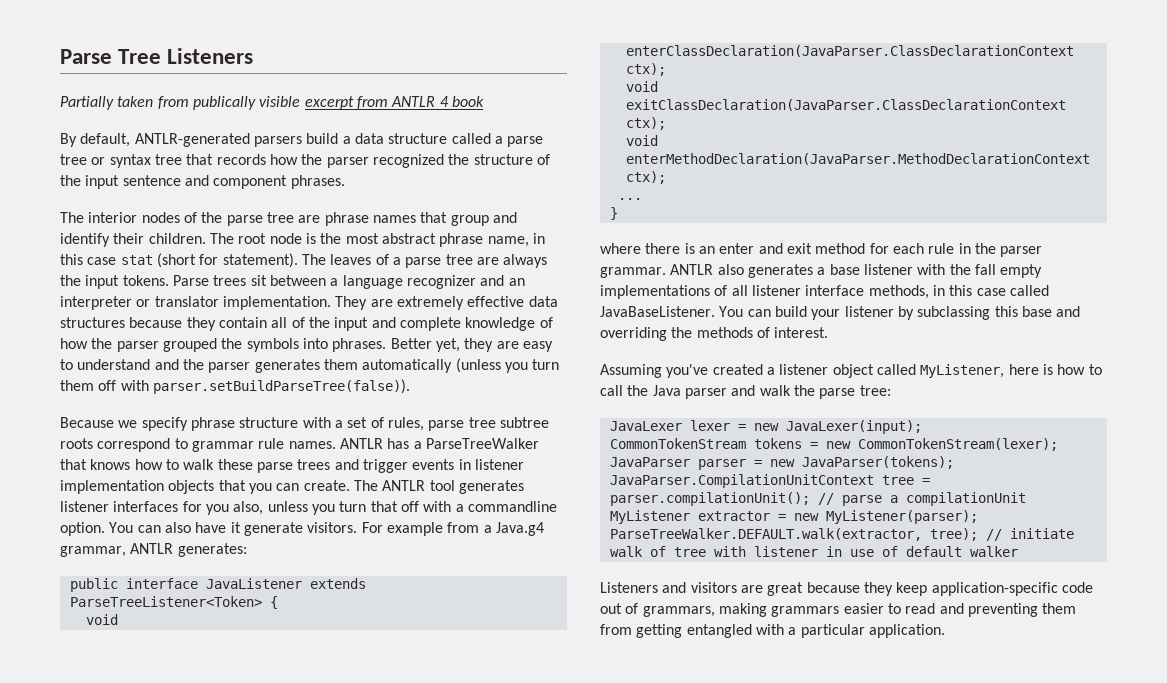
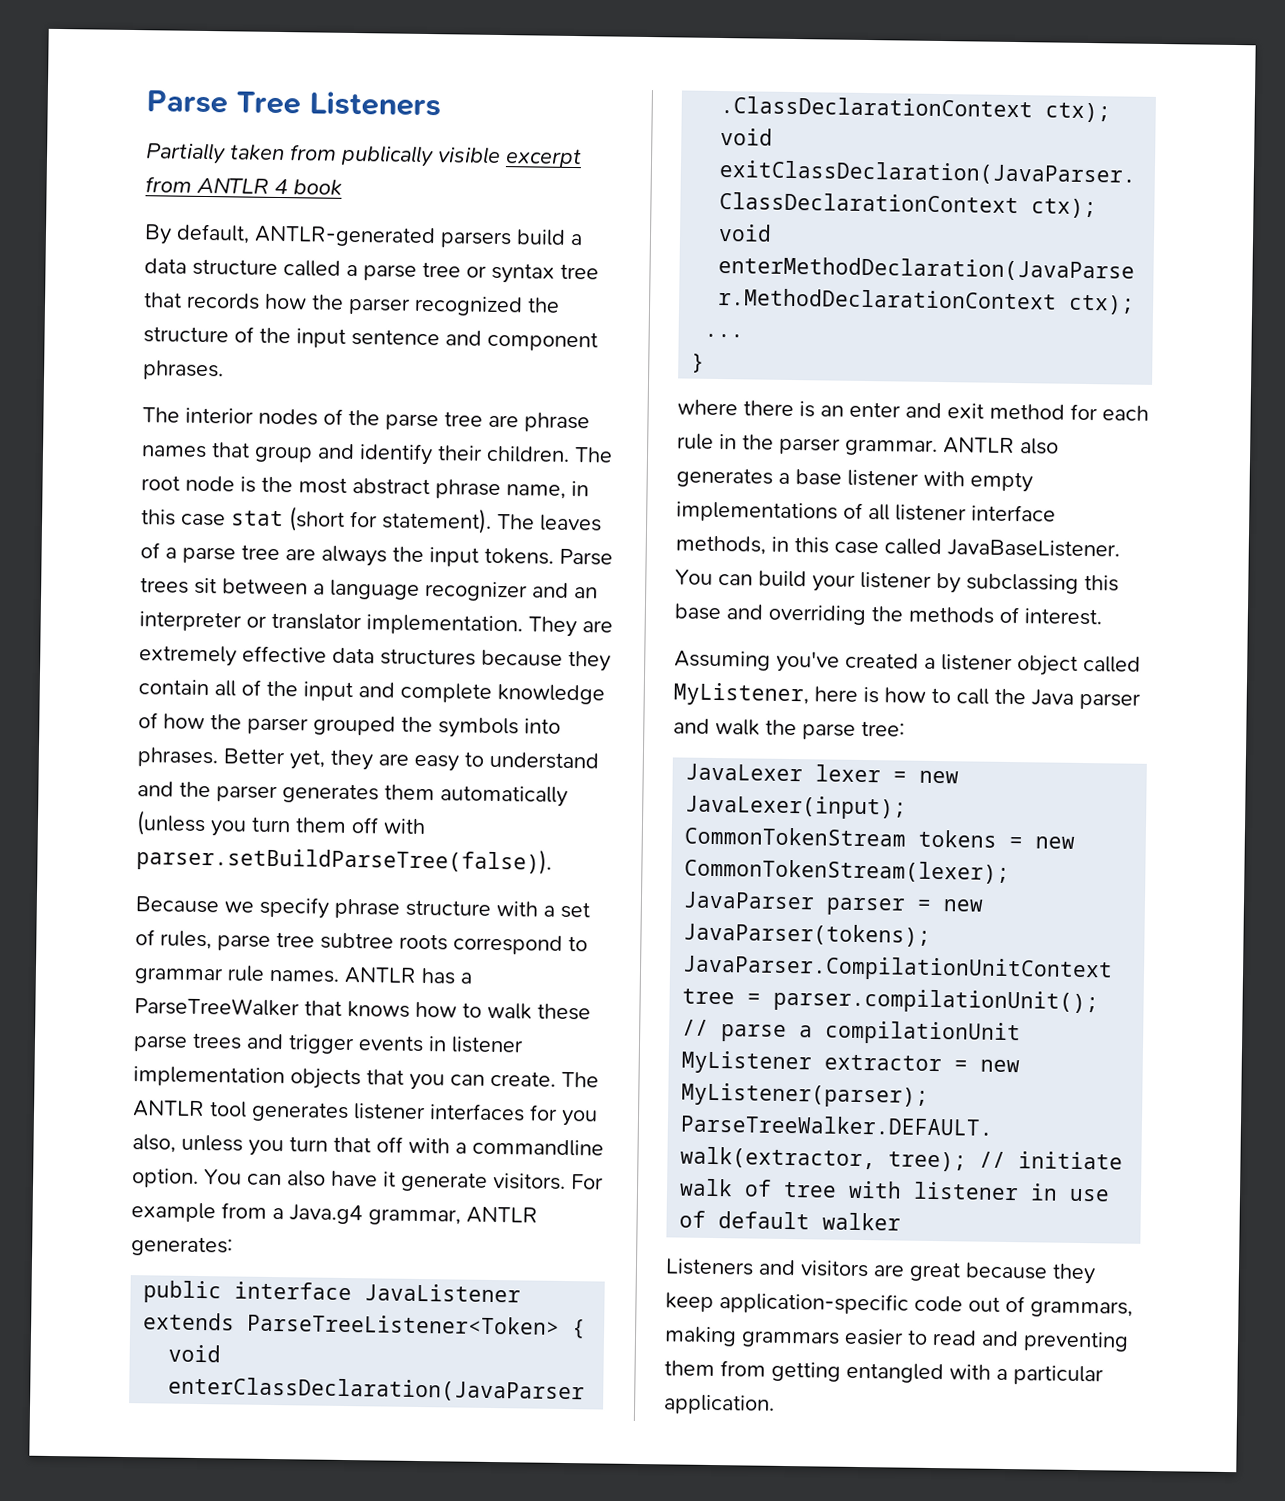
- ANTLR also generates a base listener with the fall empty implementations of all listener interface methods, in this case called JavaBaseListener.
+ ANTLR also generates a base listener with empty implementations of all listener interface methods, in this case called JavaBaseListener.

